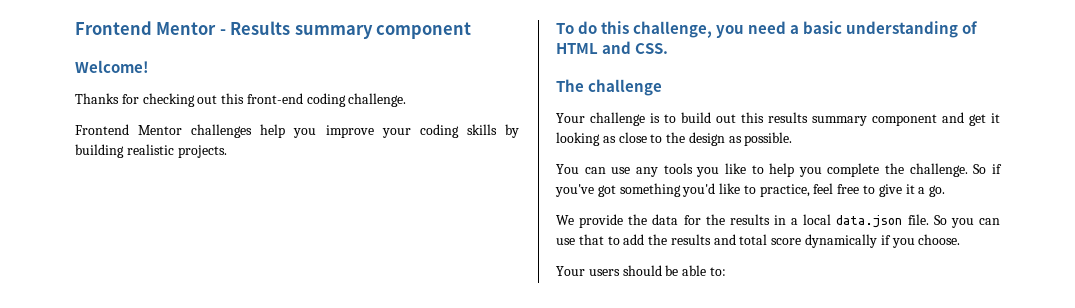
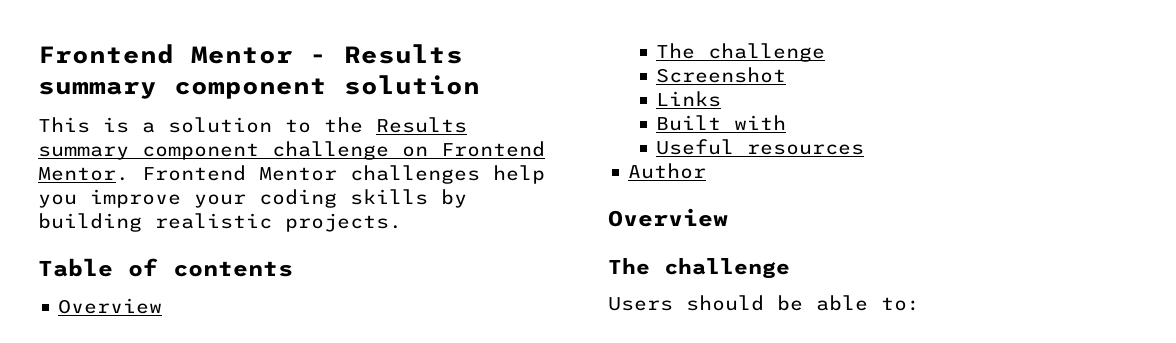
- Frontend Mentor - Results summary component
- Welcome!
- Thanks for checking out this front-end coding challenge.
- Frontend Mentor challenges help you improve your coding skills by building realistic projects.
+ Frontend Mentor - Results summary component solution
+ This is a solution to the Results summary component challenge on Frontend Mentor. Frontend Mentor challenges help you improve your coding skills by building realistic projects.
- To do this challenge, you need a basic understanding of HTML and CSS.
+ Table of contents
+ Overview
  The challenge
- Your challenge is to build out this results summary component and get it looking as close to the design as possible.
- You can use any tools you like to help you complete the challenge. So if you've got something you'd like to practice, feel free to give it a go.
- We provide the data for the results in a local data.json file. So you can use that to add the results and total score dynamically if you choose.
- Your users should be able to:
+ Screenshot
+ Links
+ Built with
+ Useful resources
+ Author
+ Overview
+ The challenge
+ Users should be able to:

